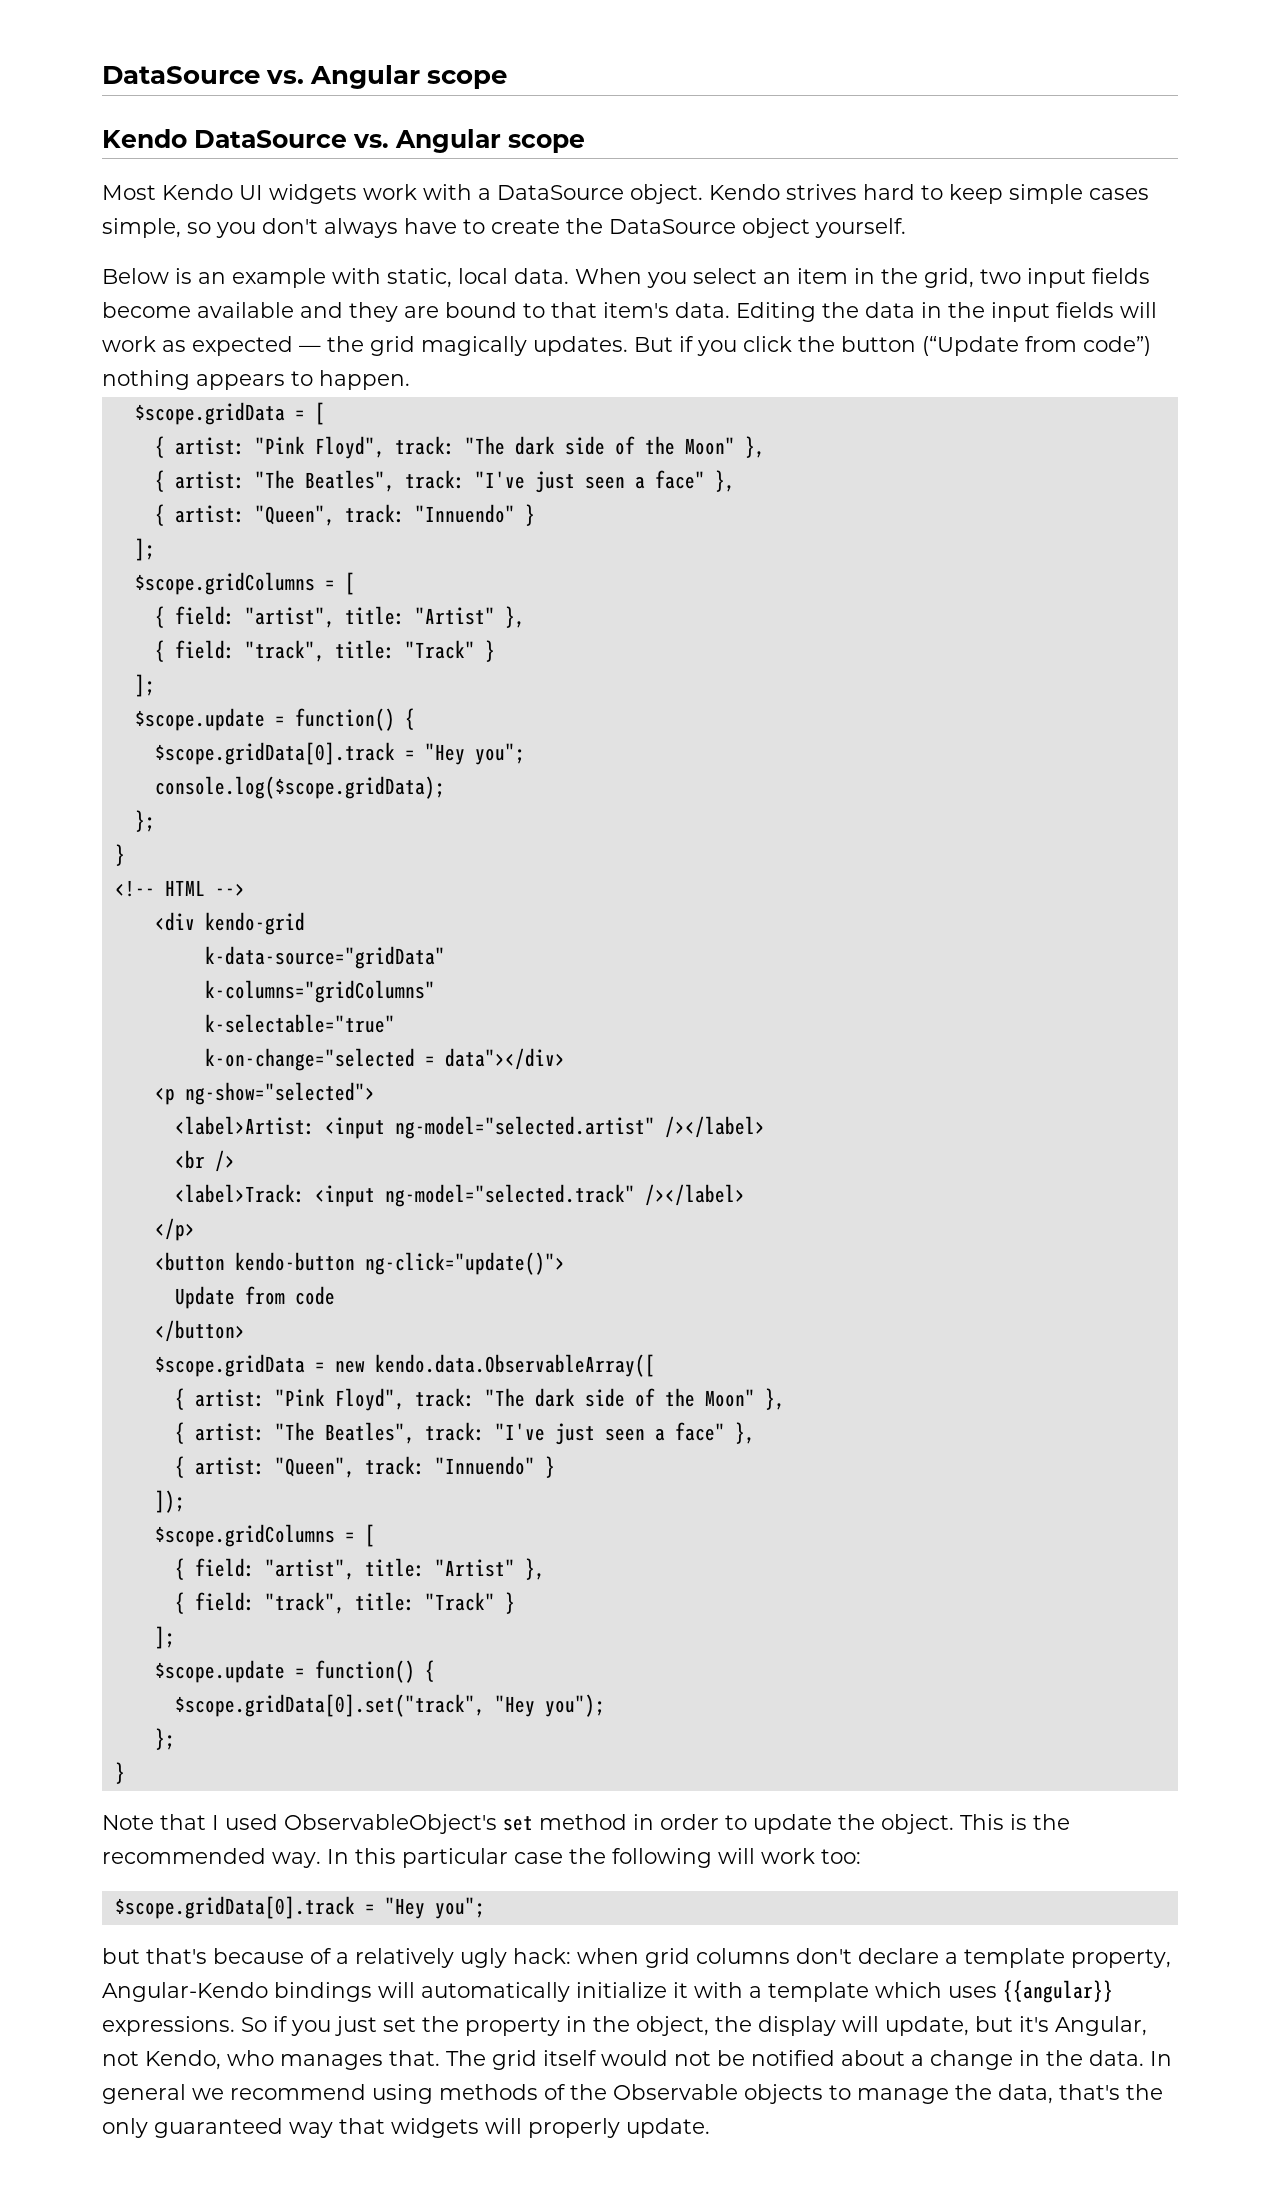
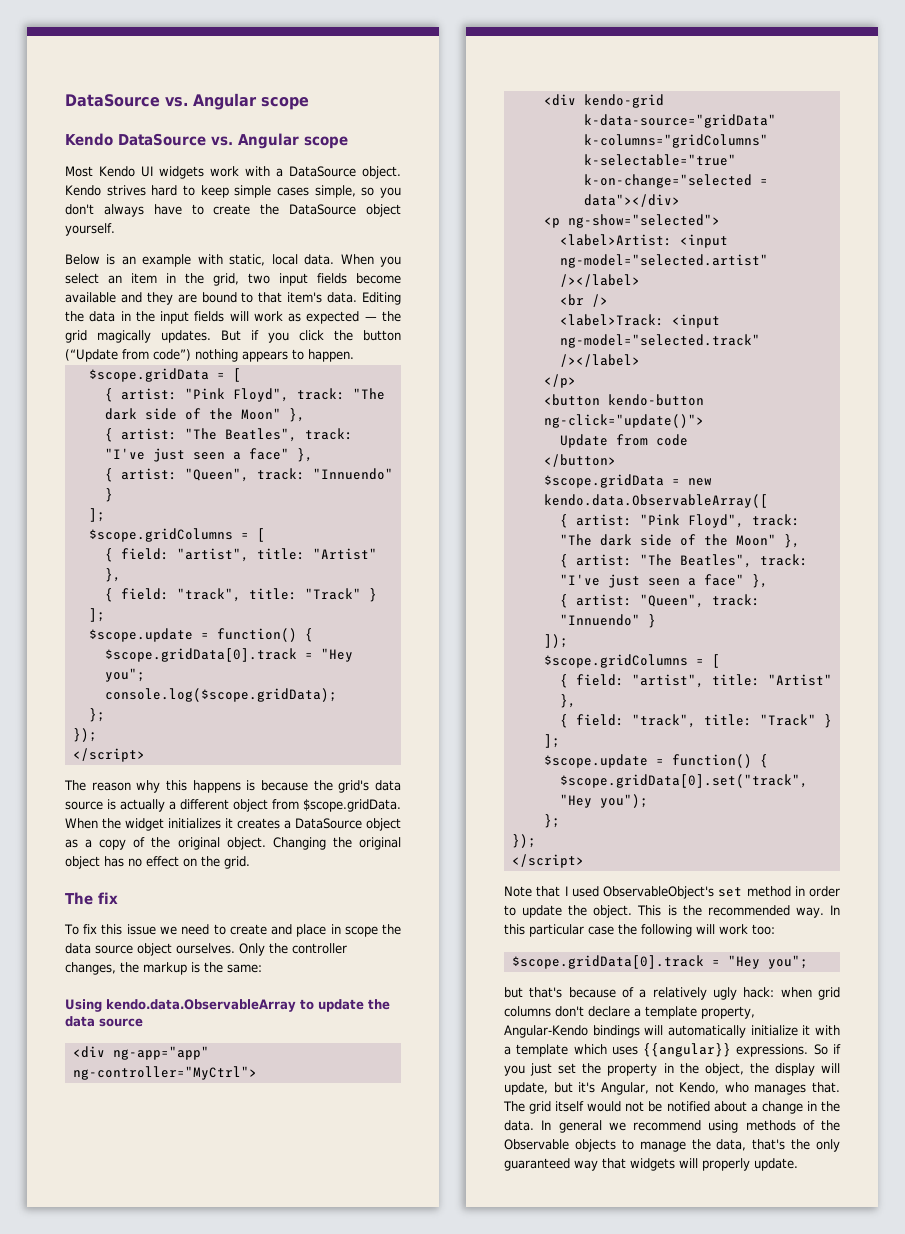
  console.log($scope.gridData);
  };
- }
- <!-- HTML -->
+ });
+ </script>
+ The reason why this happens is because the grid's data source is actually a different object from $scope.gridData. When the widget initializes it creates a DataSource object as a copy of the original object. Changing the original object has no effect on the grid.
+ The fix
+ To fix this issue we need to create and place in scope the data source object ourselves. Only the controller changes, the markup is the same:
+ Using kendo.data.ObservableArray to update the data source
+ <div ng-app="app" ng-controller="MyCtrl">
  $scope.gridData[0].set("track", "Hey you");
  };
- }
+ });
+ </script>

